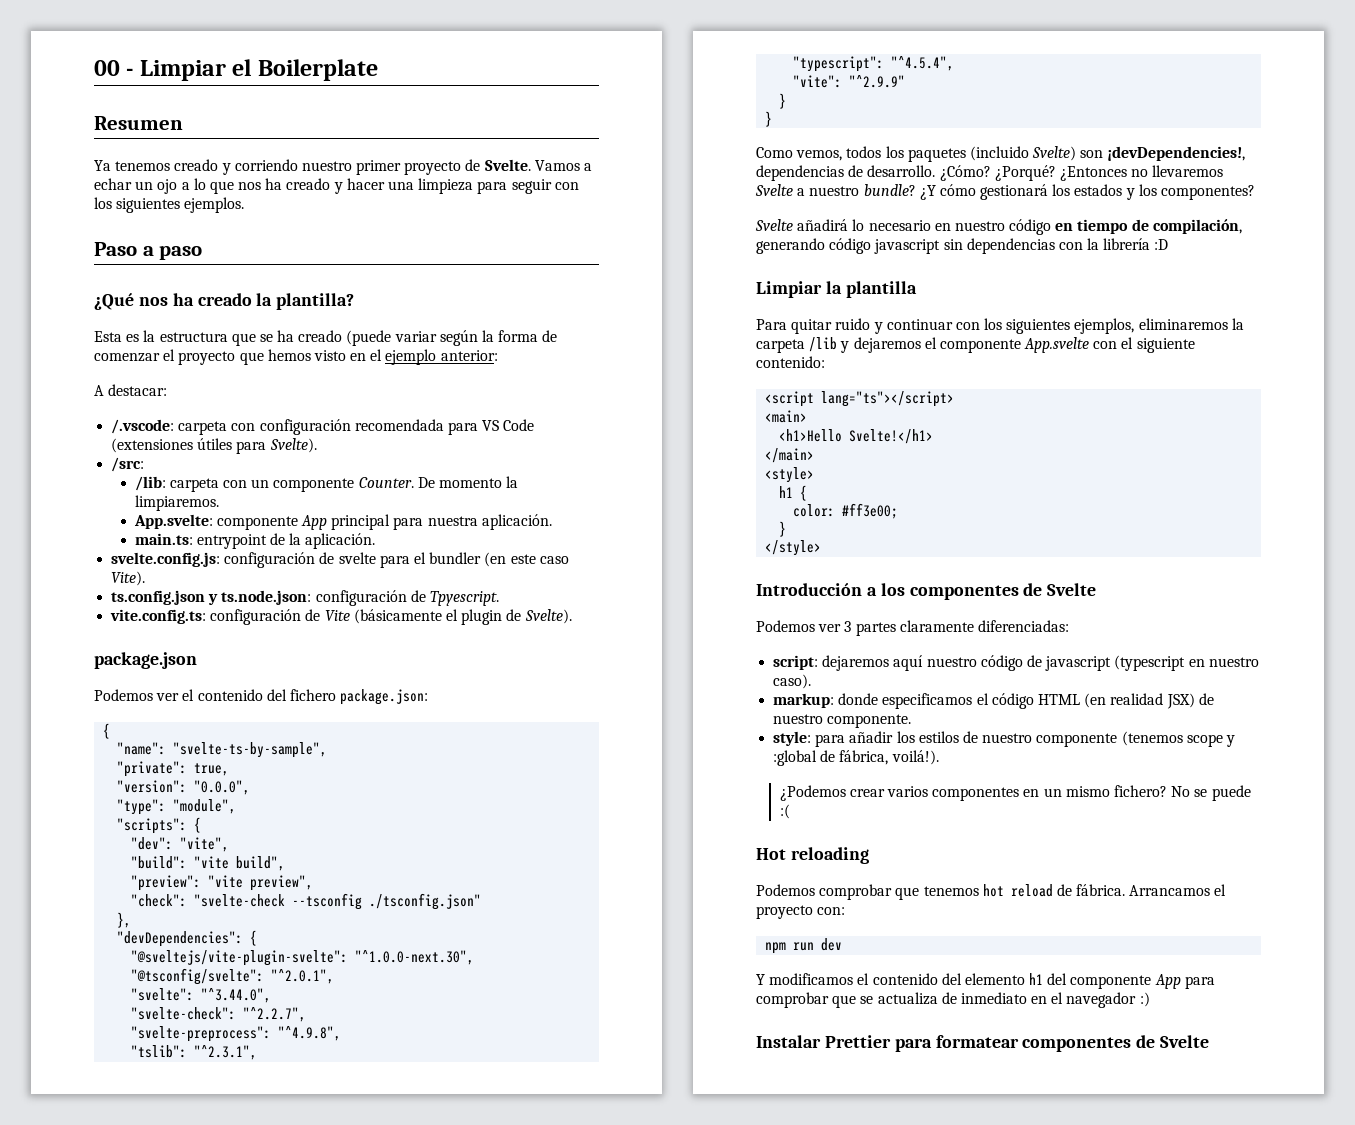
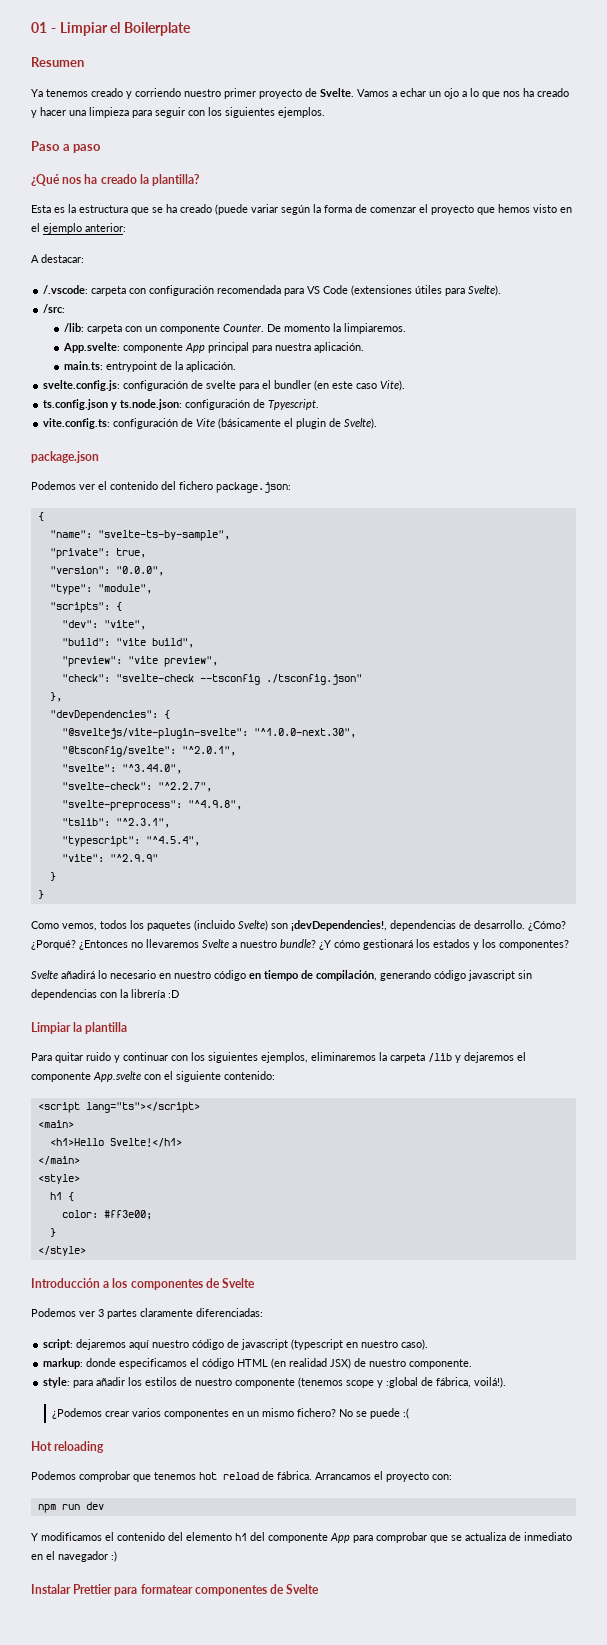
- 00 - Limpiar el Boilerplate
+ 01 - Limpiar el Boilerplate

